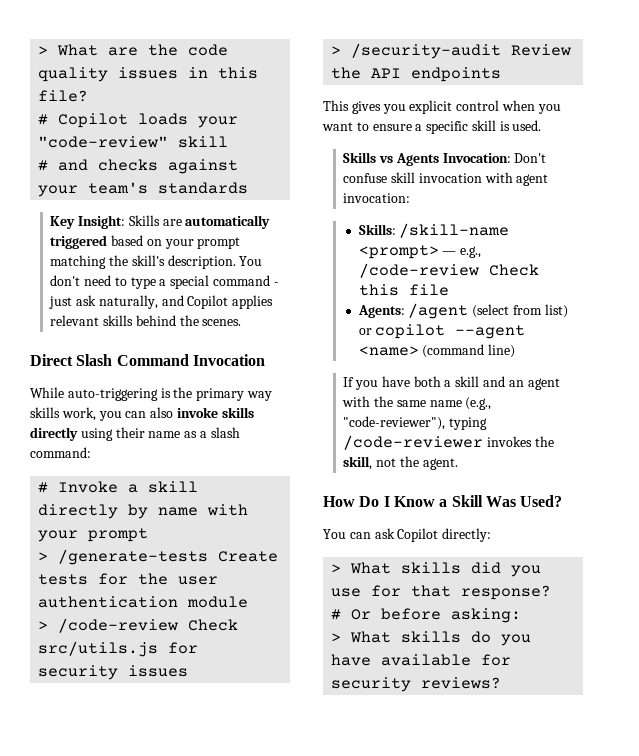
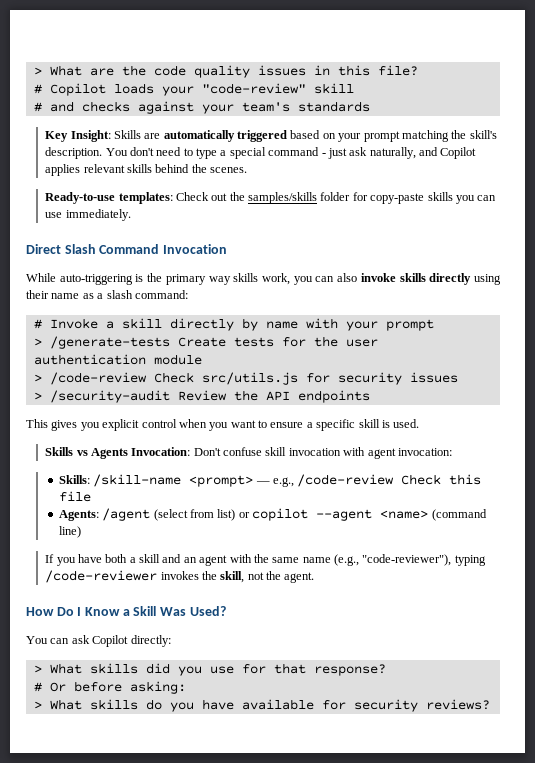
+ Ready-to-use templates: Check out the samples/skills folder for copy-paste skills you can use immediately.

